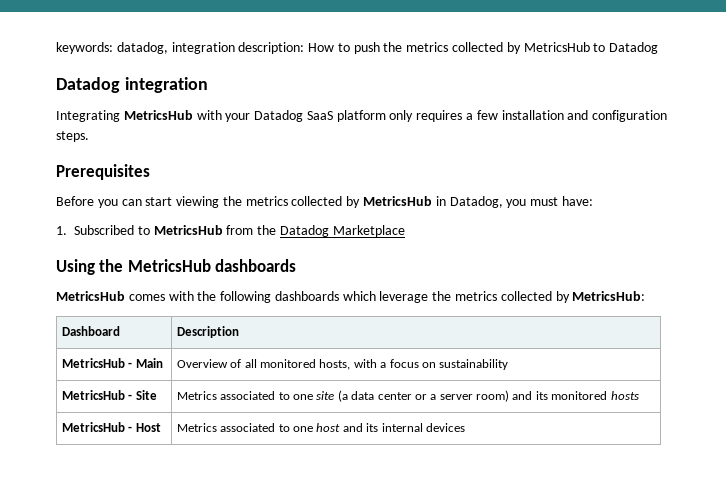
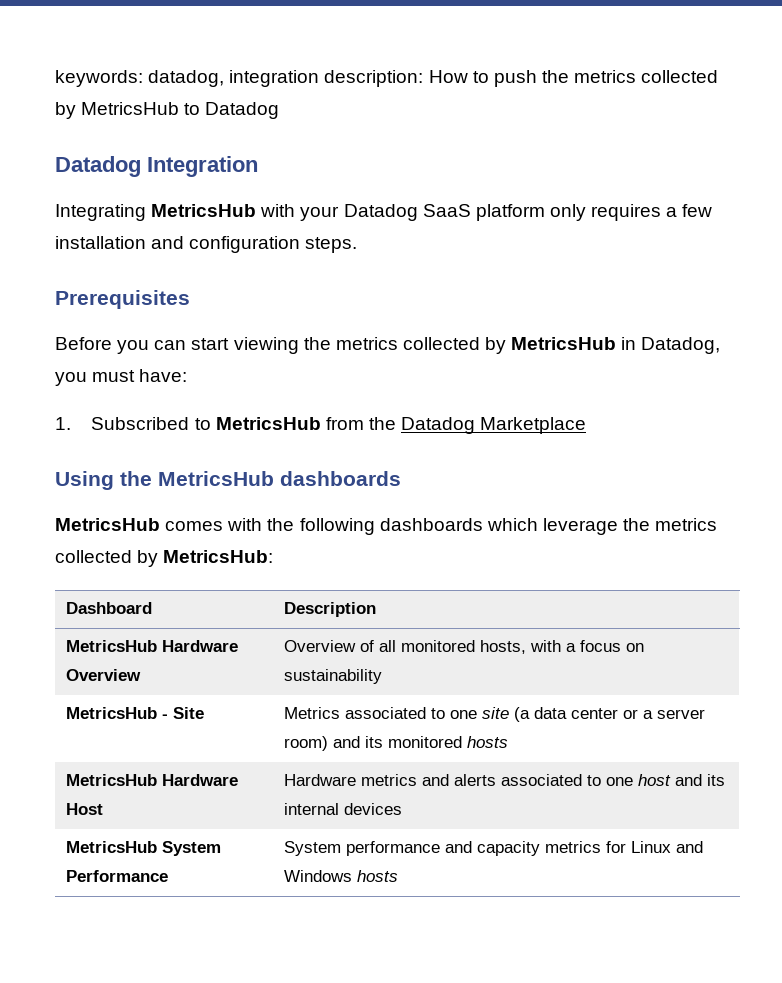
- Datadog integration
+ Datadog Integration
- MetricsHub - Main | Overview of all monitored hosts, with a focus on sustainability
+ MetricsHub Hardware Overview | Overview of all monitored hosts, with a focus on sustainability
- MetricsHub - Host | Metrics associated to one host and its internal devices
+ MetricsHub Hardware Host | Hardware metrics and alerts associated to one host and its internal devices
+ MetricsHub System Performance | System performance and capacity metrics for Linux and Windows hosts

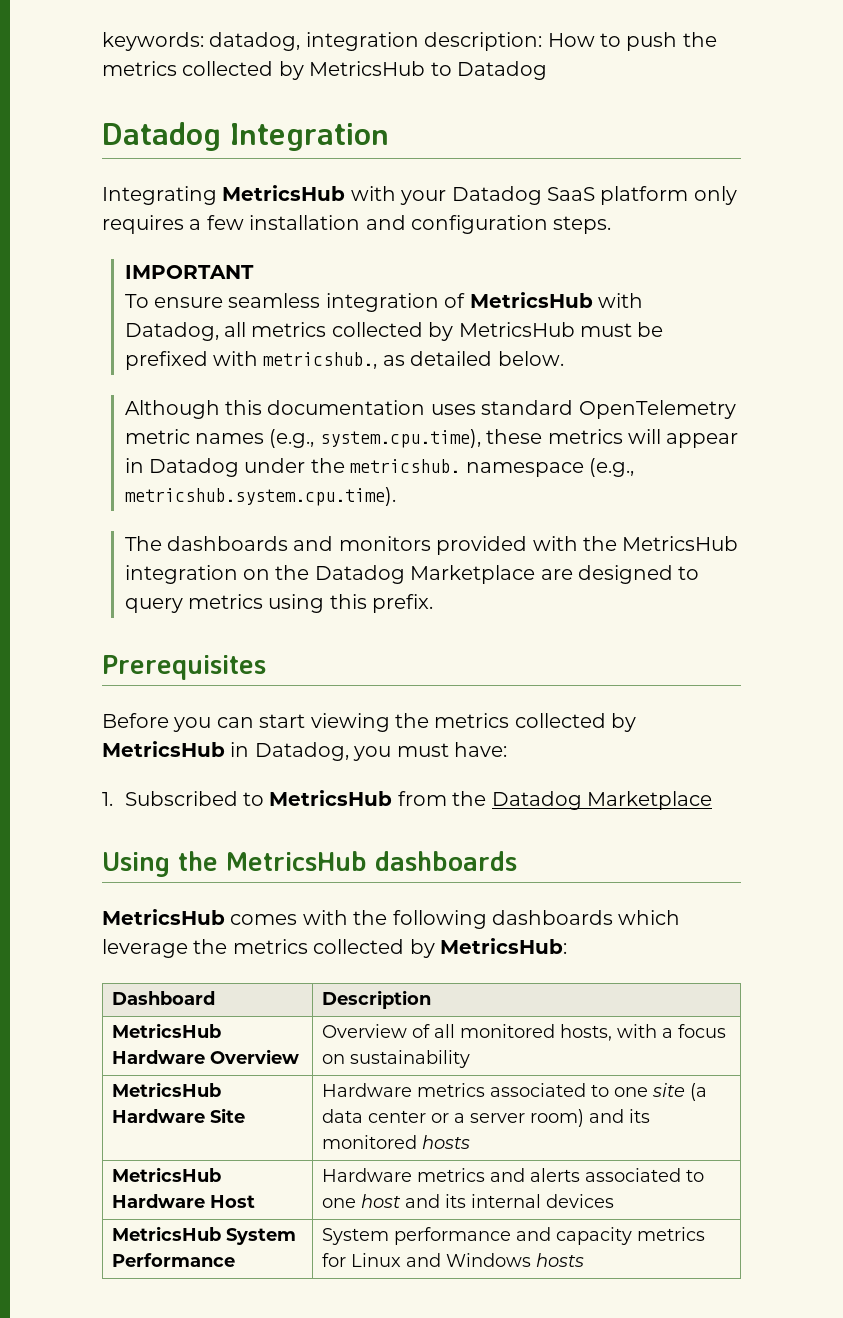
+ IMPORTANT
+ To ensure seamless integration of MetricsHub with Datadog, all metrics collected by MetricsHub must be prefixed with metricshub., as detailed below.
+ Although this documentation uses standard OpenTelemetry metric names (e.g., system.cpu.time), these metrics will appear in Datadog under the metricshub. namespace (e.g., metricshub.system.cpu.time).
+ The dashboards and monitors provided with the MetricsHub integration on the Datadog Marketplace are designed to query metrics using this prefix.
- MetricsHub - Site | Metrics associated to one site (a data center or a server room) and its monitored hosts
+ MetricsHub Hardware Site | Hardware metrics associated to one site (a data center or a server room) and its monitored hosts

